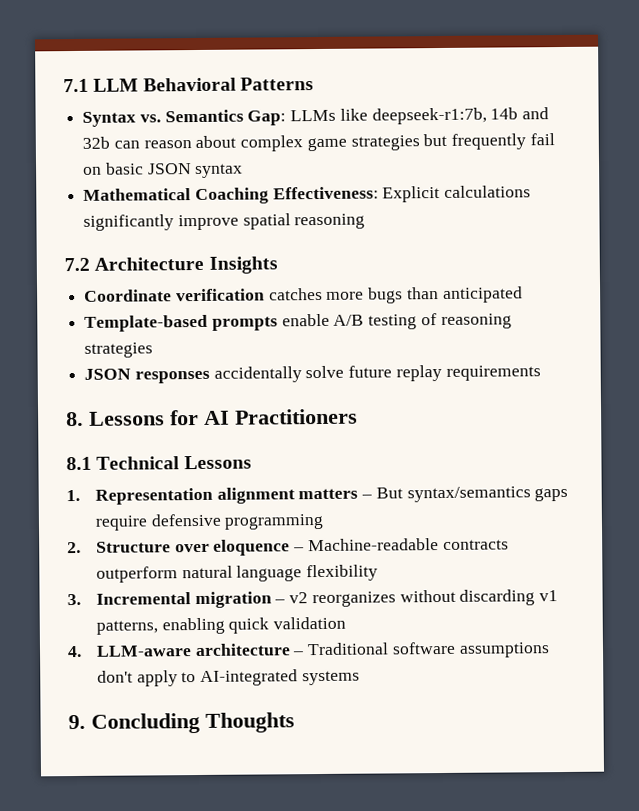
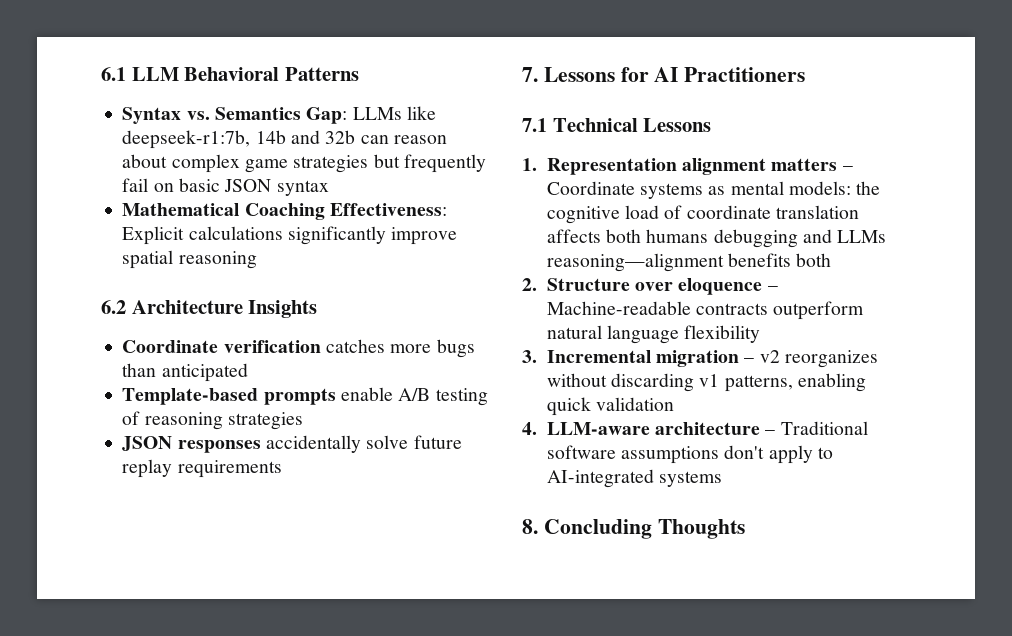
- 7.1 LLM Behavioral Patterns
+ 6.1 LLM Behavioral Patterns
- 7.2 Architecture Insights
+ 6.2 Architecture Insights
- 8. Lessons for AI Practitioners
+ 7. Lessons for AI Practitioners
- 8.1 Technical Lessons
+ 7.1 Technical Lessons
- 1. Representation alignment matters – But syntax/semantics gaps require defensive programming
+ 1. Representation alignment matters – Coordinate systems as mental models: the cognitive load of coordinate translation affects both humans debugging and LLMs reasoning—alignment benefits both
- 9. Concluding Thoughts
+ 8. Concluding Thoughts

